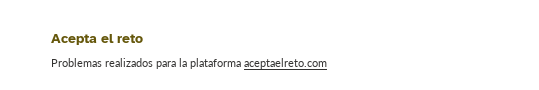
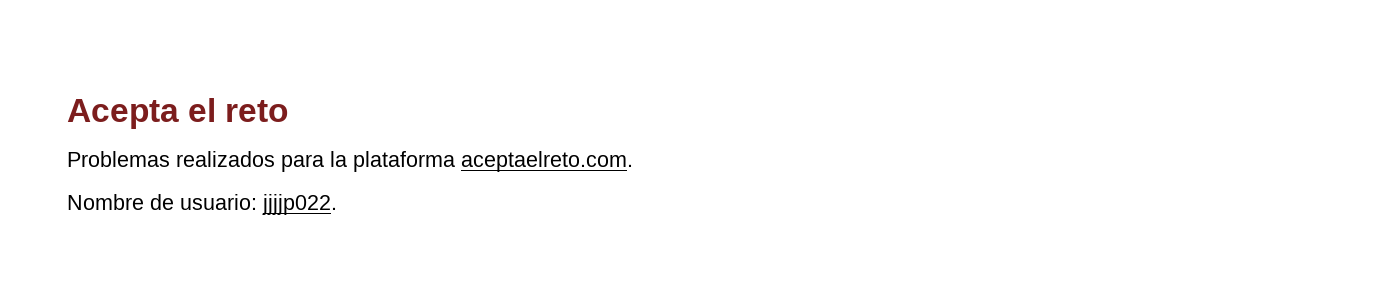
- Problemas realizados para la plataforma aceptaelreto.com
+ Problemas realizados para la plataforma aceptaelreto.com.
+ Nombre de usuario: jjjjp022.

